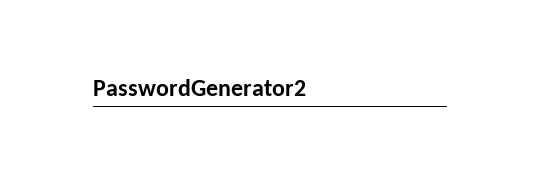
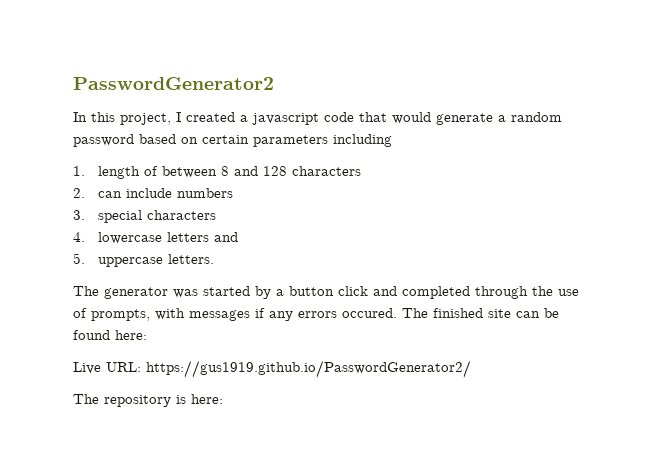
+ In this project, I created a javascript code that would generate a random password based on certain parameters including
+ 1. length of between 8 and 128 characters
+ 2. can include numbers
+ 3. special characters
+ 4. lowercase letters and
+ 5. uppercase letters.
+ The generator was started by a button click and completed through the use of prompts, with messages if any errors occured. The finished site can be found here:
+ Live URL: https://gus1919.github.io/PasswordGenerator2/
+ The repository is here:

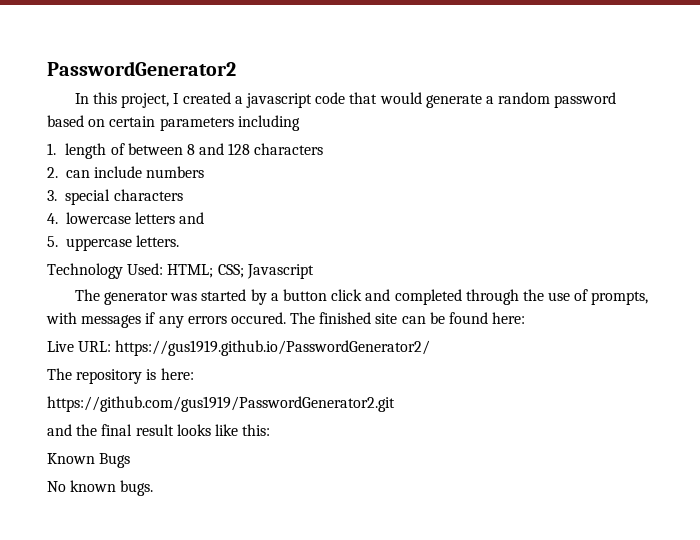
+ Technology Used: HTML; CSS; Javascript
+ https://github.com/gus1919/PasswordGenerator2.git
+ and the final result looks like this:
+ Known Bugs
+ No known bugs.

